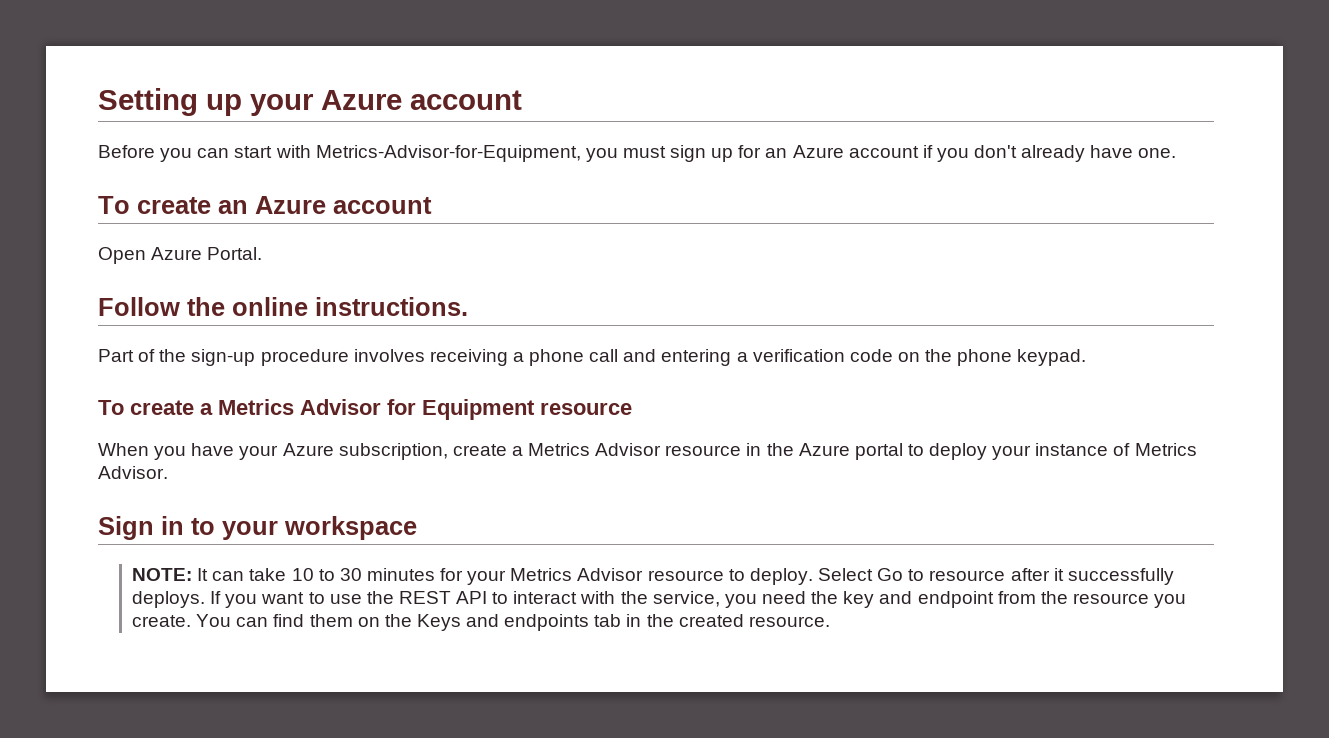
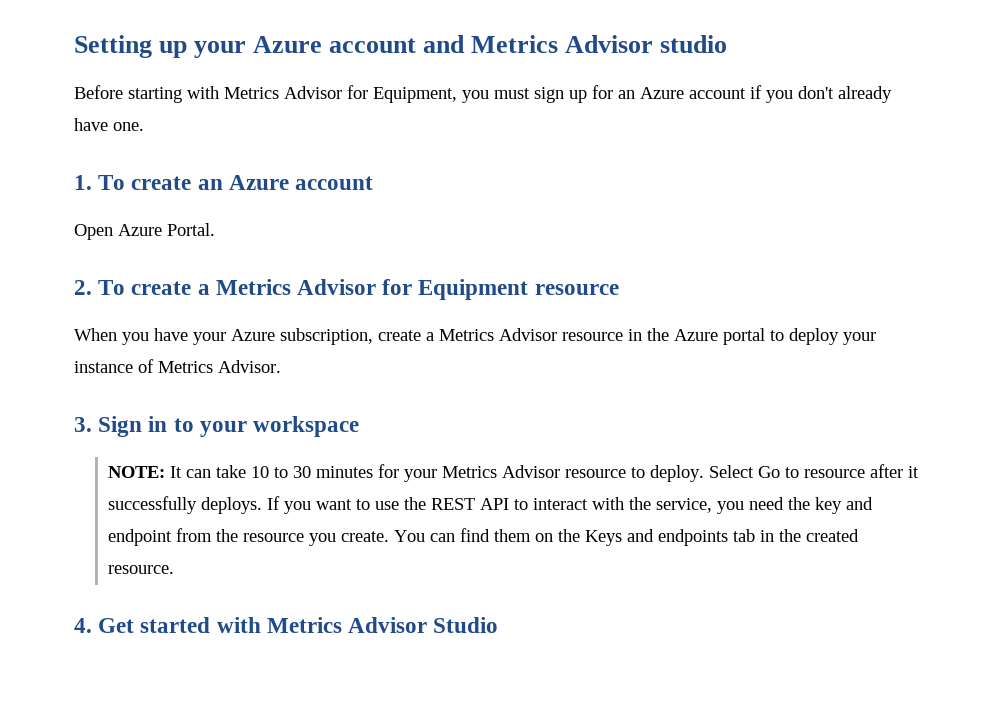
- Setting up your Azure account
- Before you can start with Metrics-Advisor-for-Equipment, you must sign up for an Azure account if you don't already have one.
+ Setting up your Azure account and Metrics Advisor studio
+ Before starting with Metrics Advisor for Equipment, you must sign up for an Azure account if you don't already have one.
- To create an Azure account
+ 1. To create an Azure account
- Follow the online instructions.
- Part of the sign-up procedure involves receiving a phone call and entering a verification code on the phone keypad.
- To create a Metrics Advisor for Equipment resource
+ 2. To create a Metrics Advisor for Equipment resource
- Sign in to your workspace
+ 3. Sign in to your workspace
+ 4. Get started with Metrics Advisor Studio

